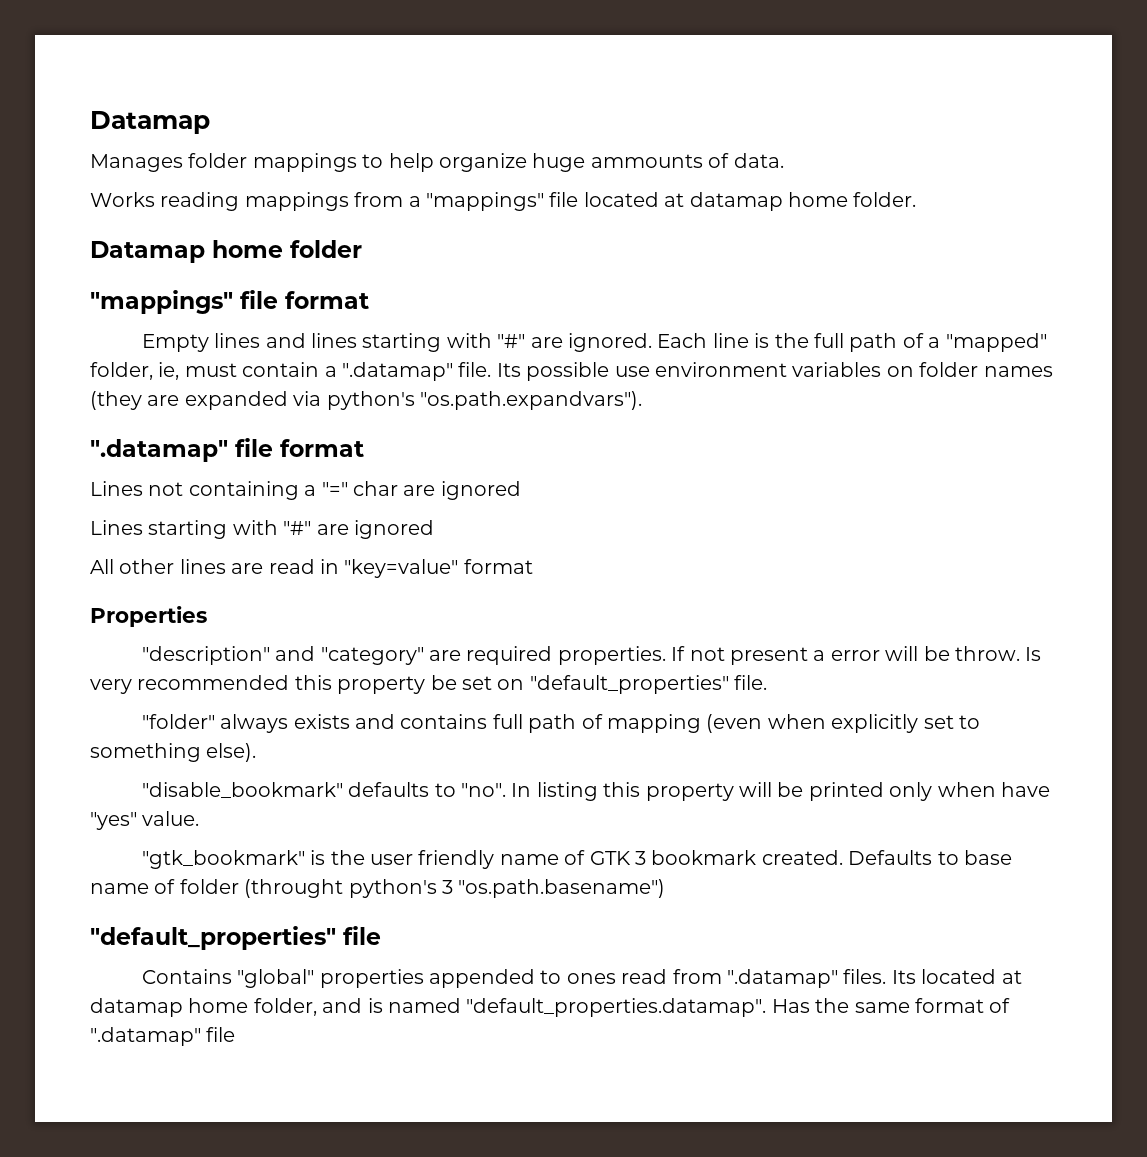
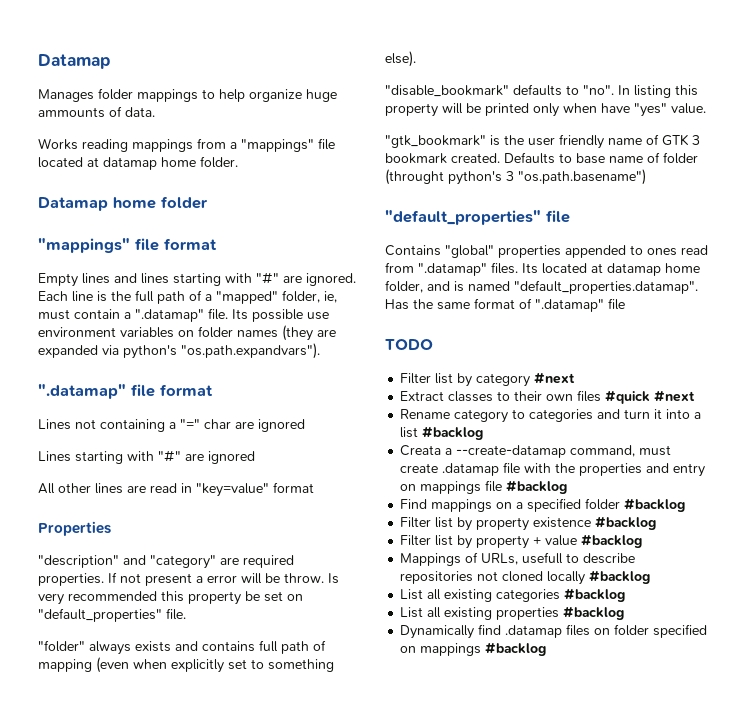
+ TODO
+ Filter list by category #next
+ Extract classes to their own files #quick #next
+ Rename category to categories and turn it into a list #backlog
+ Creata a --create-datamap command, must create .datamap file with the properties and entry on mappings file #backlog
+ Find mappings on a specified folder #backlog
+ Filter list by property existence #backlog
+ Filter list by property + value #backlog
+ Mappings of URLs, usefull to describe repositories not cloned locally #backlog
+ List all existing categories #backlog
+ List all existing properties #backlog
+ Dynamically find .datamap files on folder specified on mappings #backlog

